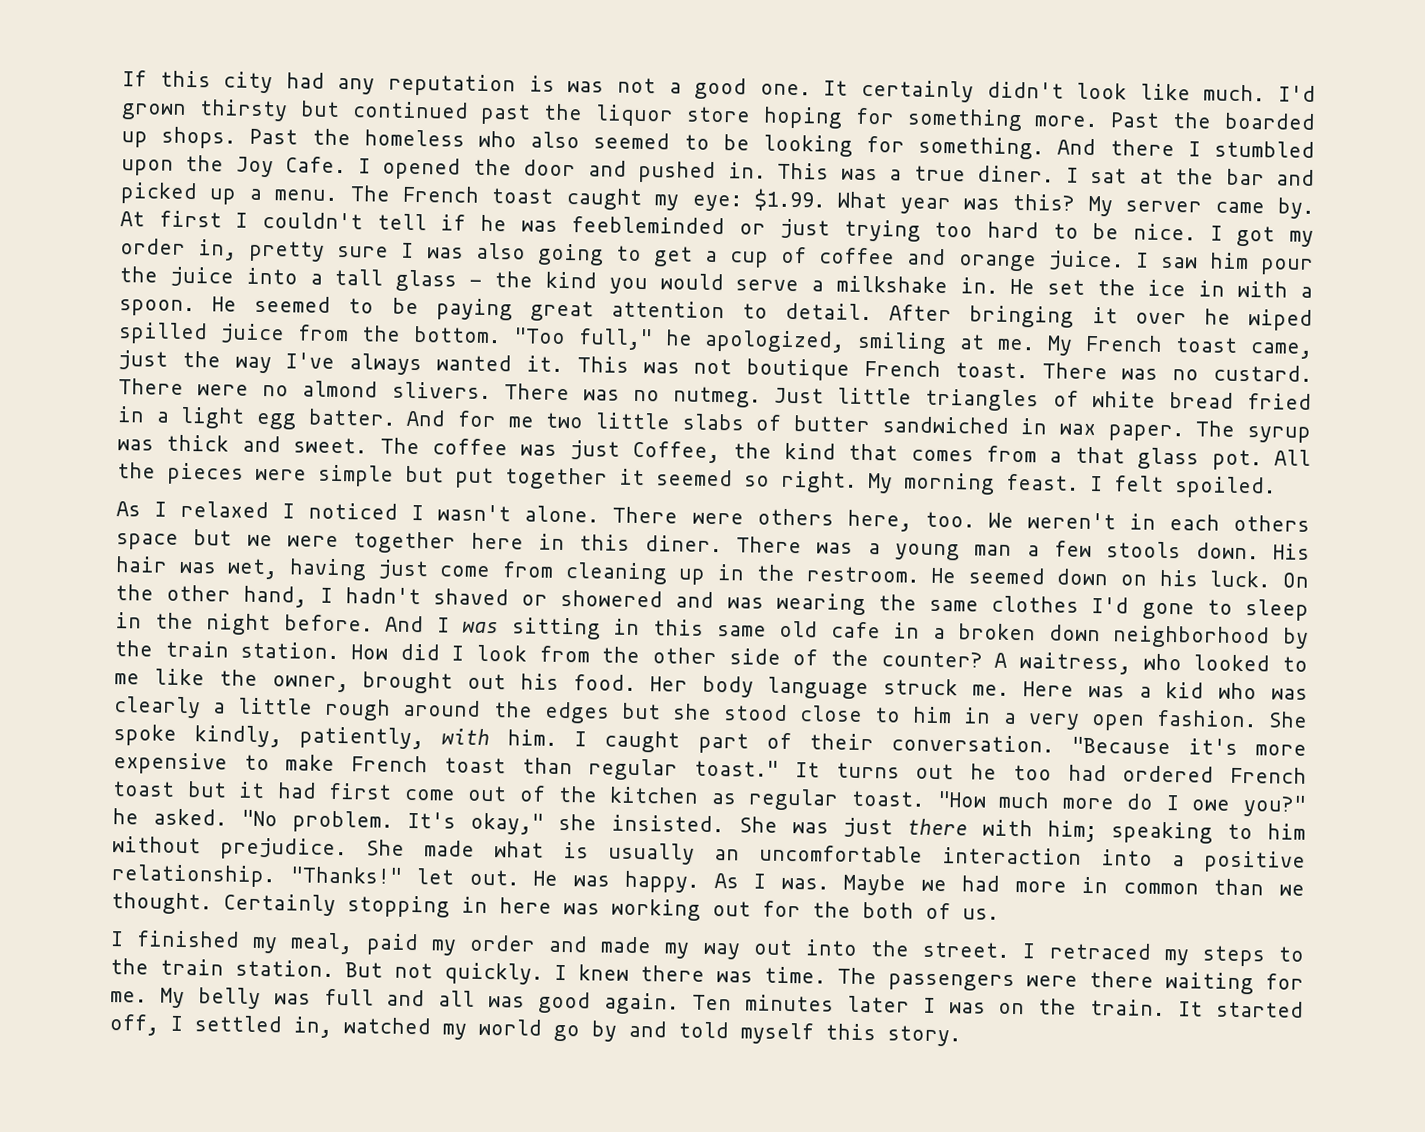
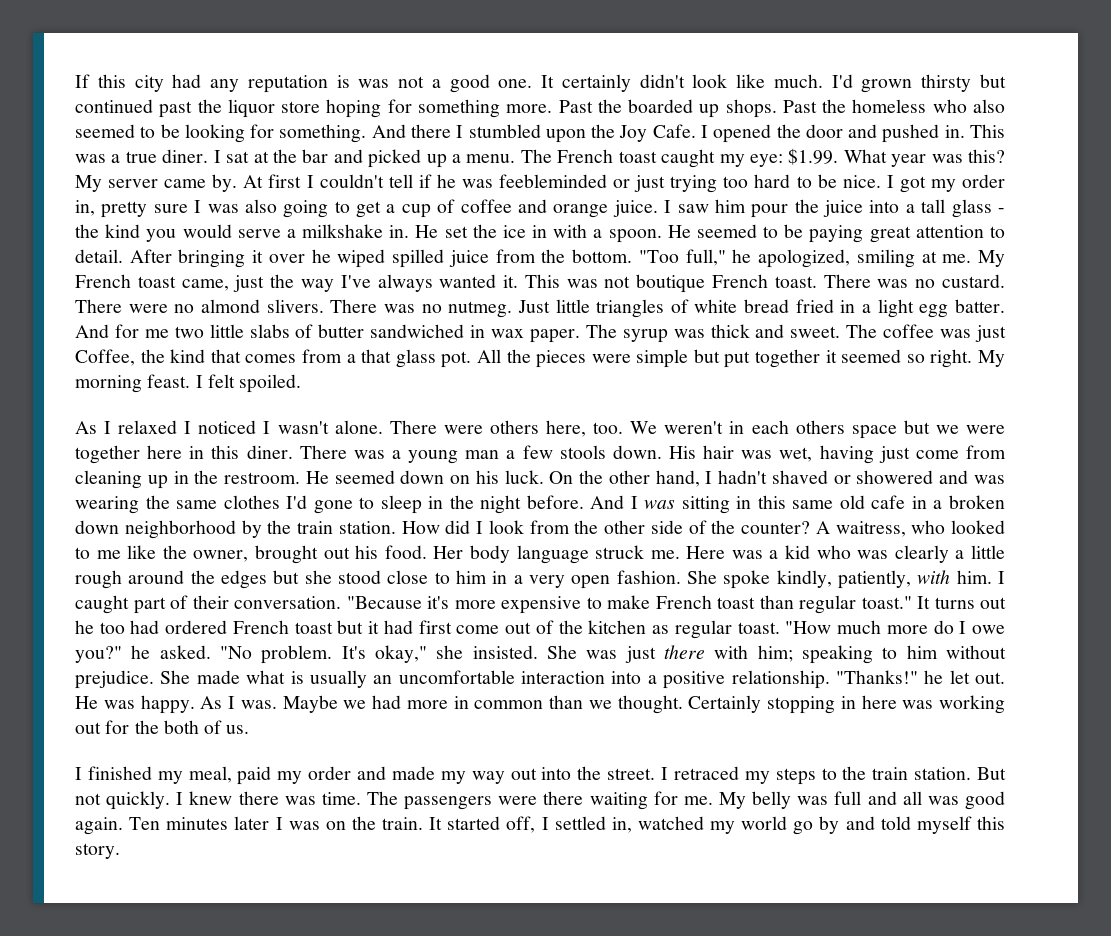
- "Thanks!" let out.
+ "Thanks!" he let out.

